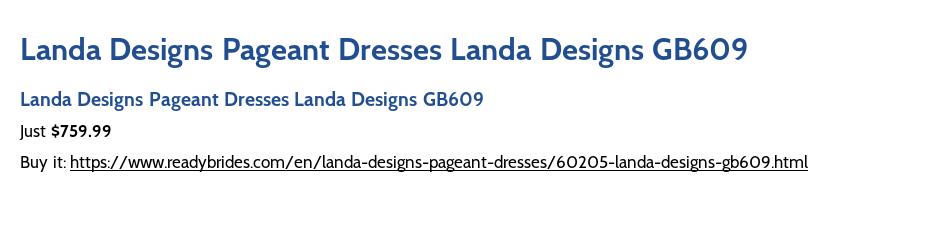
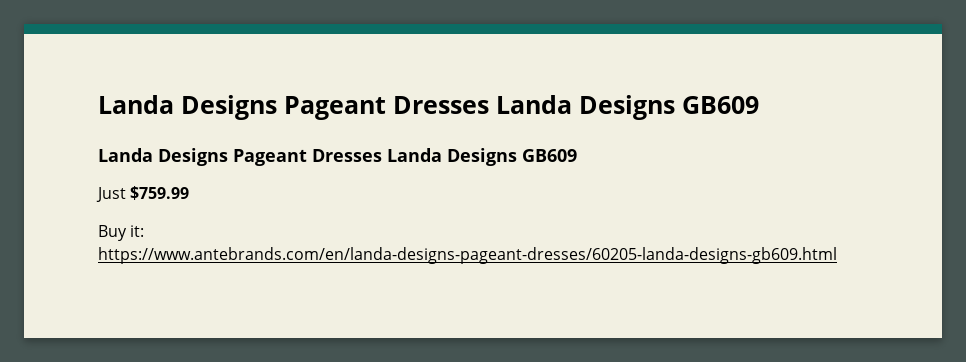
- Buy it: https://www.readybrides.com/en/landa-designs-pageant-dresses/60205-landa-designs-gb609.html
+ Buy it: https://www.antebrands.com/en/landa-designs-pageant-dresses/60205-landa-designs-gb609.html

